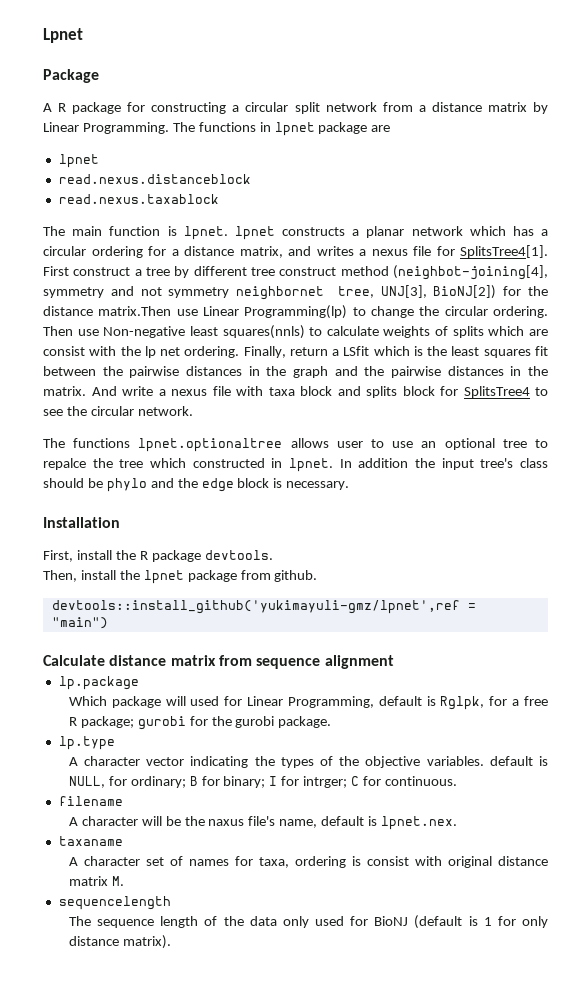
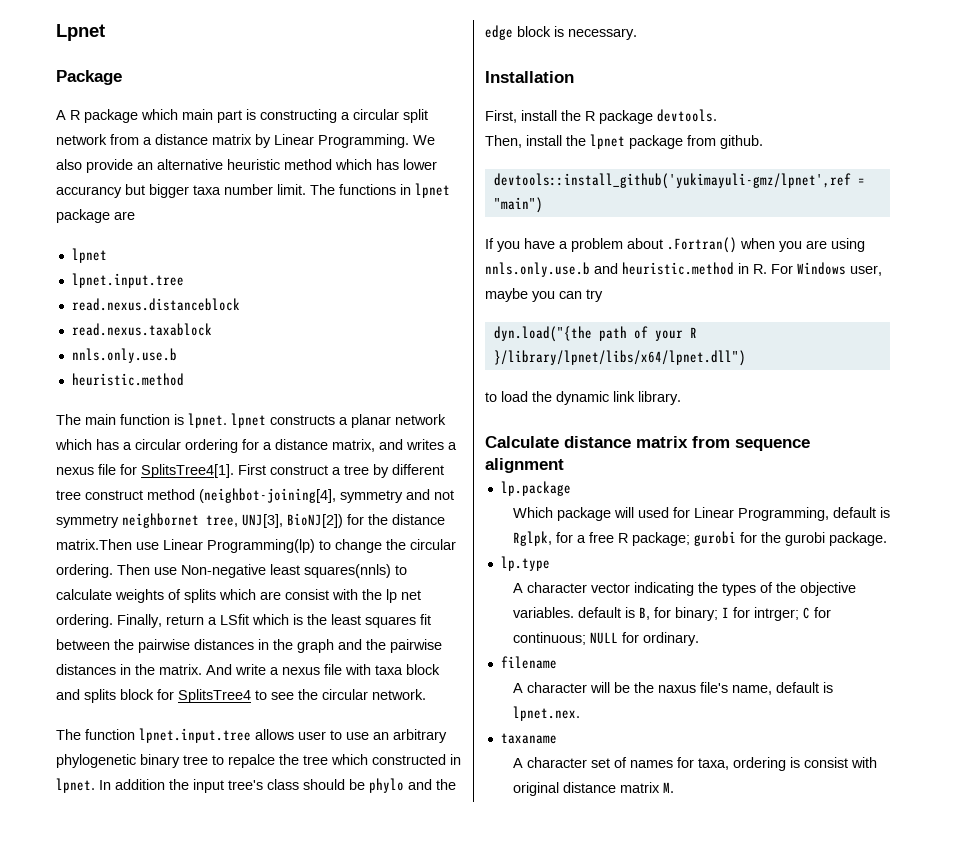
- A R package for constructing a circular split network from a distance matrix by Linear Programming.
+ A R package which main part is constructing a circular split network from a distance matrix by Linear Programming.
+ We also provide an alternative heuristic method which has lower accurancy but bigger taxa number limit.
  The functions in lpnet package are
  lpnet
+ lpnet.input.tree
  read.nexus.taxablock
+ nnls.only.use.b
+ heuristic.method
- The functions lpnet.optionaltree allows user to use an optional tree to repalce the tree which constructed in lpnet.
+ The function lpnet.input.tree allows user to use an arbitrary phylogenetic binary tree to repalce the tree which constructed in lpnet.
+ If you have a problem about .Fortran() when you are using nnls.only.use.b and heuristic.method in R. For Windows user, maybe you can try
+ dyn.load("{the path of your R }/library/lpnet/libs/x64/lpnet.dll")
+ to load the dynamic link library.
- A character vector indicating the types of the objective variables. default is NULL, for ordinary; B for binary; I for intrger; C for continuous.
+ A character vector indicating the types of the objective variables. default is B, for binary; I for intrger; C for continuous; NULL for ordinary.
- sequencelength
- The sequence length of the data only used for BioNJ (default is 1 for only distance matrix).

